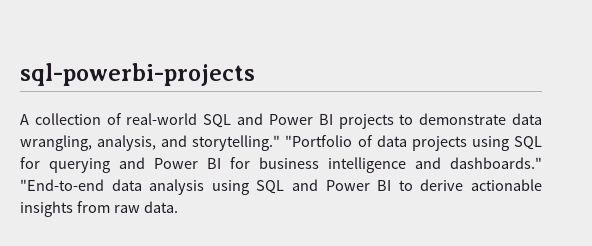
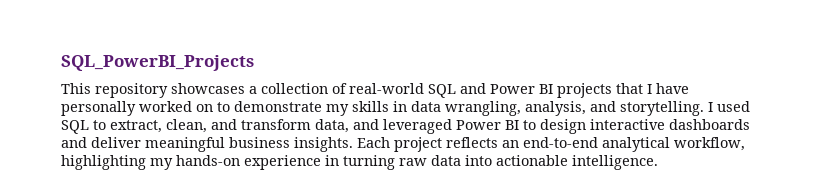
- sql-powerbi-projects
- A collection of real-world SQL and Power BI projects to demonstrate data wrangling, analysis, and storytelling." "Portfolio of data projects using SQL for querying and Power BI for business intelligence and dashboards." "End-to-end data analysis using SQL and Power BI to derive actionable insights from raw data.
+ SQL_PowerBI_Projects
+ This repository showcases a collection of real-world SQL and Power BI projects that I have personally worked on to demonstrate my skills in data wrangling, analysis, and storytelling. I used SQL to extract, clean, and transform data, and leveraged Power BI to design interactive dashboards and deliver meaningful business insights. Each project reflects an end-to-end analytical workflow, highlighting my hands-on experience in turning raw data into actionable intelligence.

